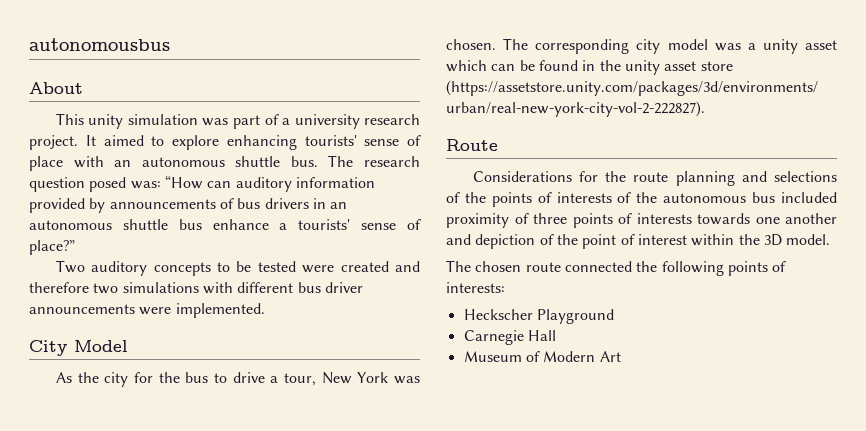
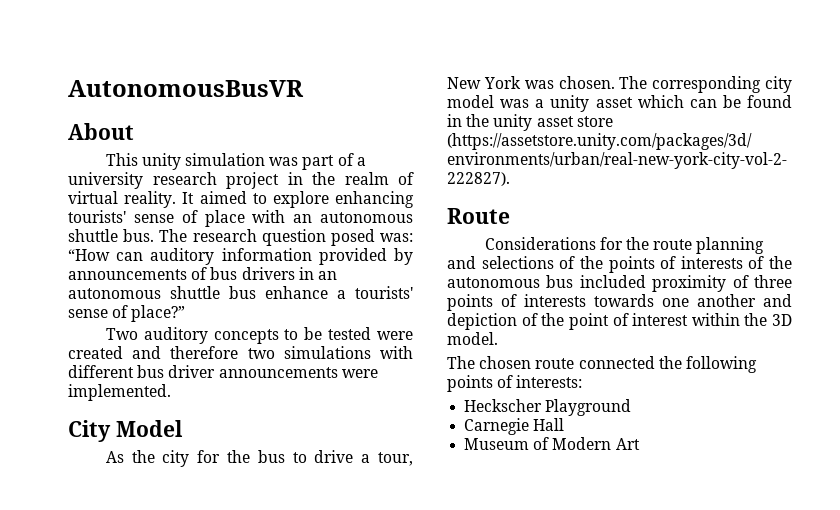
- autonomousbus
+ AutonomousBusVR
- This unity simulation was part of a university research project.
+ This unity simulation was part of a university research project in the realm of virtual reality.

